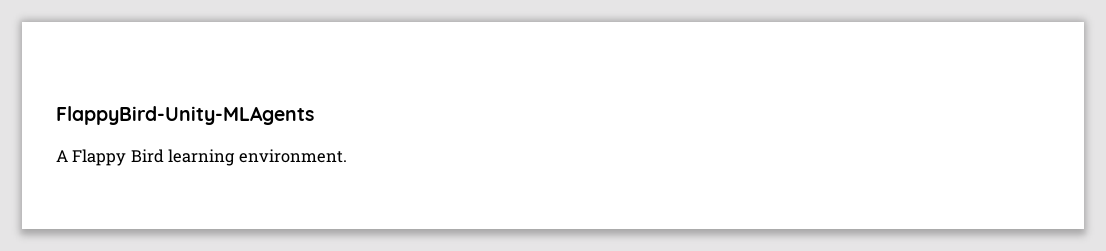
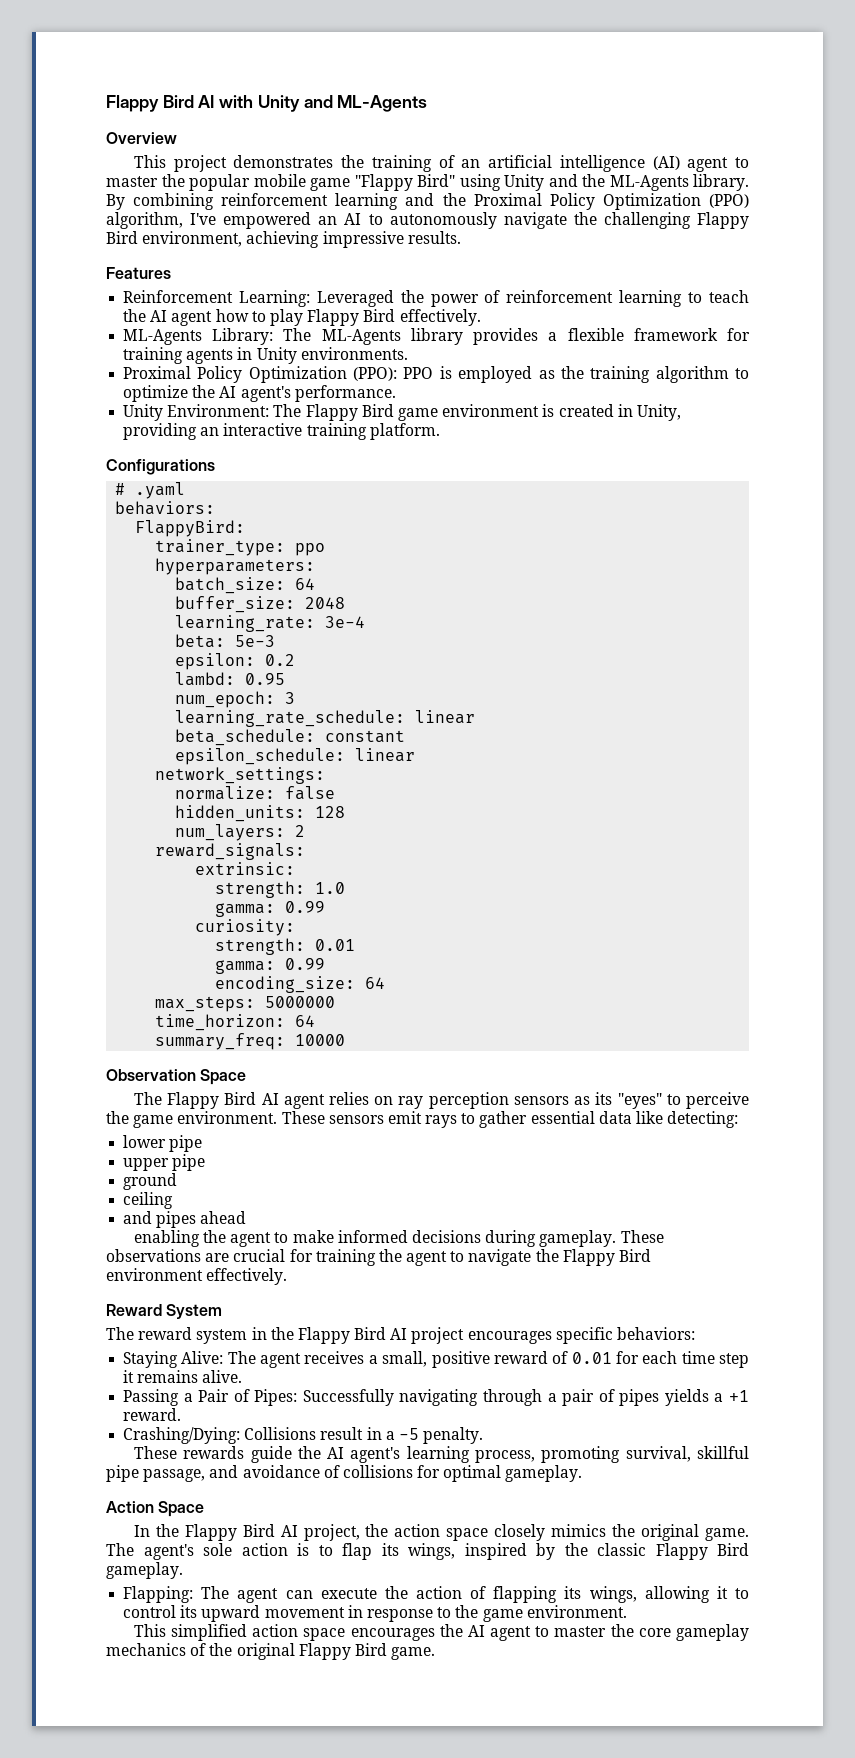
- FlappyBird-Unity-MLAgents
- A Flappy Bird learning environment.
+ Flappy Bird AI with Unity and ML-Agents
+ Overview
+ This project demonstrates the training of an artificial intelligence (AI) agent to master the popular mobile game "Flappy Bird" using Unity and the ML-Agents library. By combining reinforcement learning and the Proximal Policy Optimization (PPO) algorithm, I've empowered an AI to autonomously navigate the challenging Flappy Bird environment, achieving impressive results.
+ Features
+ Reinforcement Learning: Leveraged the power of reinforcement learning to teach the AI agent how to play Flappy Bird effectively.
+ ML-Agents Library: The ML-Agents library provides a flexible framework for training agents in Unity environments.
+ Proximal Policy Optimization (PPO): PPO is employed as the training algorithm to optimize the AI agent's performance.
+ Unity Environment: The Flappy Bird game environment is created in Unity, providing an interactive training platform.
+ Configurations
+ # .yaml
+ behaviors:
+ FlappyBird:
+ trainer_type: ppo
+ hyperparameters:
+ batch_size: 64
+ buffer_size: 2048
+ learning_rate: 3e-4
+ beta: 5e-3
+ epsilon: 0.2
+ lambd: 0.95
+ num_epoch: 3
+ learning_rate_schedule: linear
+ beta_schedule: constant
+ epsilon_schedule: linear
+ network_settings:
+ normalize: false
+ hidden_units: 128
+ num_layers: 2
+ reward_signals:
+ extrinsic:
+ strength: 1.0
+ gamma: 0.99
+ curiosity:
+ strength: 0.01
+ gamma: 0.99
+ encoding_size: 64
+ max_steps: 5000000
+ time_horizon: 64
+ summary_freq: 10000
+ Observation Space
+ The Flappy Bird AI agent relies on ray perception sensors as its "eyes" to perceive the game environment. These sensors emit rays to gather essential data like detecting:
+ lower pipe
+ upper pipe
+ ground
+ ceiling
+ and pipes ahead
+ enabling the agent to make informed decisions during gameplay. These observations are crucial for training the agent to navigate the Flappy Bird environment effectively.
+ Reward System
+ The reward system in the Flappy Bird AI project encourages specific behaviors:
+ Staying Alive: The agent receives a small, positive reward of 0.01 for each time step it remains alive.
+ Passing a Pair of Pipes: Successfully navigating through a pair of pipes yields a +1 reward.
+ Crashing/Dying: Collisions result in a -5 penalty.
+ These rewards guide the AI agent's learning process, promoting survival, skillful pipe passage, and avoidance of collisions for optimal gameplay.
+ Action Space
+ In the Flappy Bird AI project, the action space closely mimics the original game. The agent's sole action is to flap its wings, inspired by the classic Flappy Bird gameplay.
+ Flapping: The agent can execute the action of flapping its wings, allowing it to control its upward movement in response to the game environment.
+ This simplified action space encourages the AI agent to master the core gameplay mechanics of the original Flappy Bird game.

